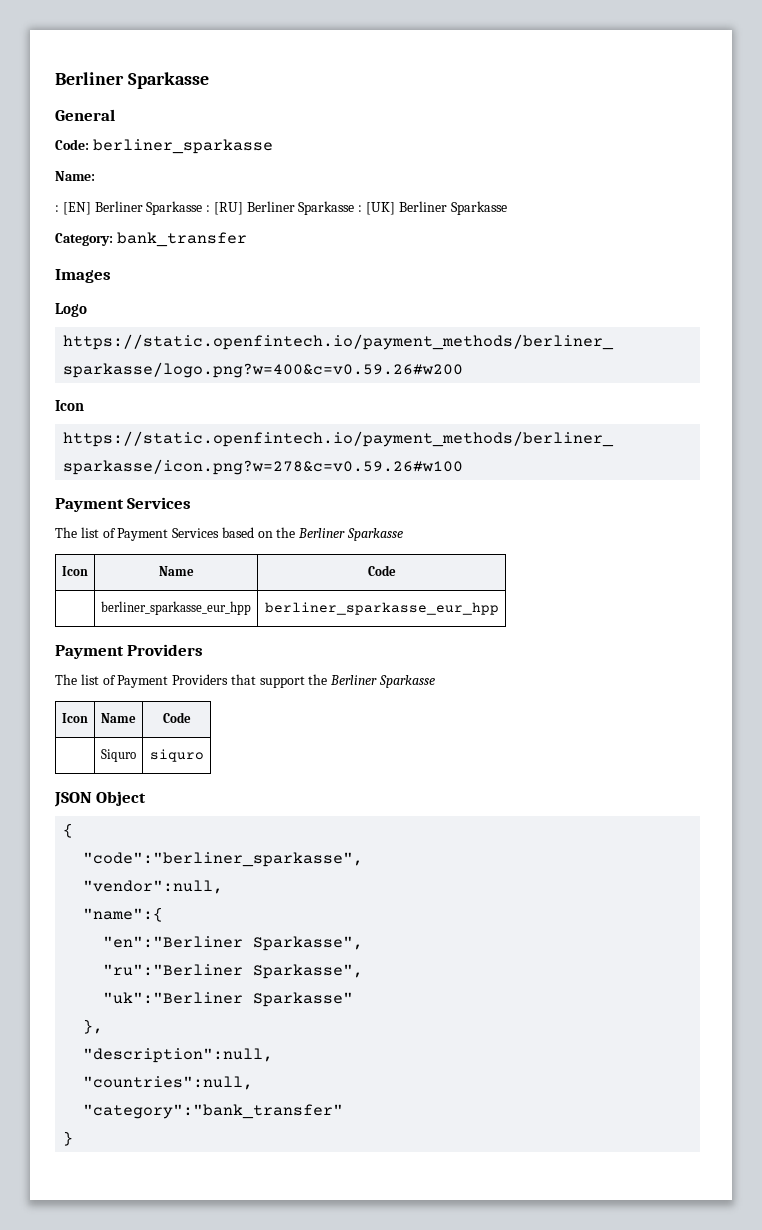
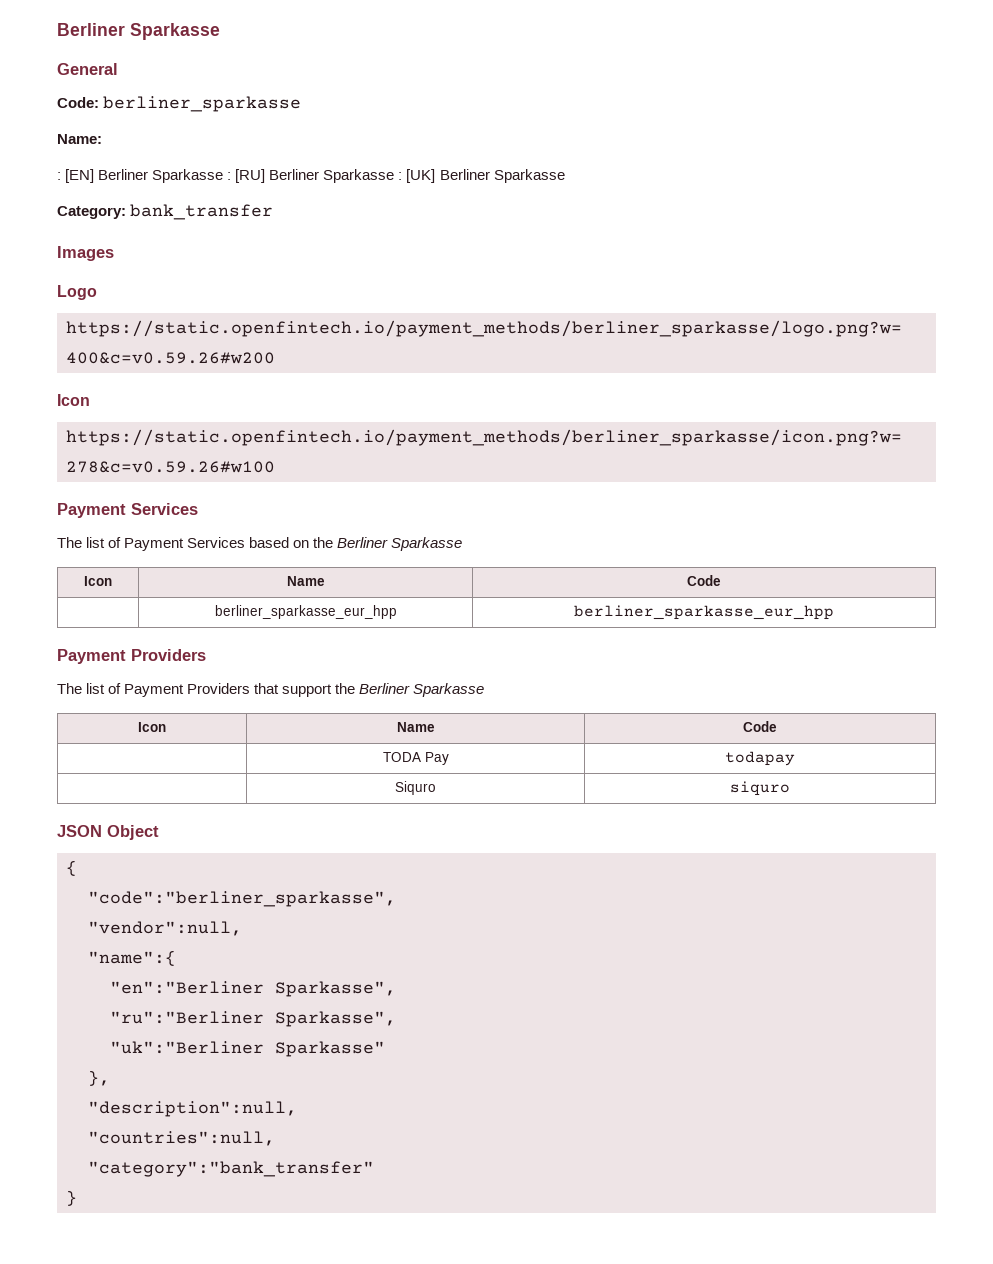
+ | TODA Pay | todapay

